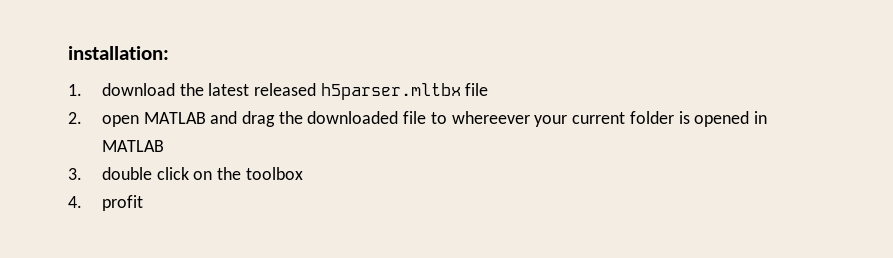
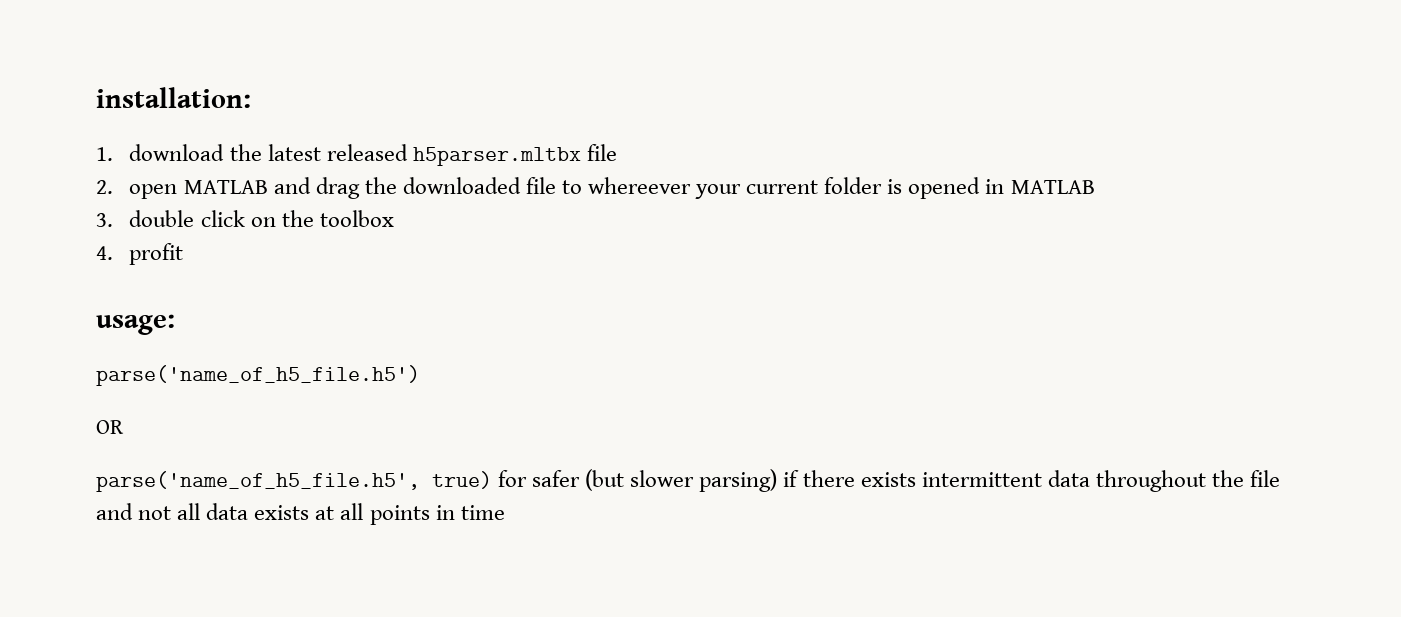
+ usage:
+ parse('name_of_h5_file.h5')
+ OR
+ parse('name_of_h5_file.h5', true) for safer (but slower parsing) if there exists intermittent data throughout the file and not all data exists at all points in time

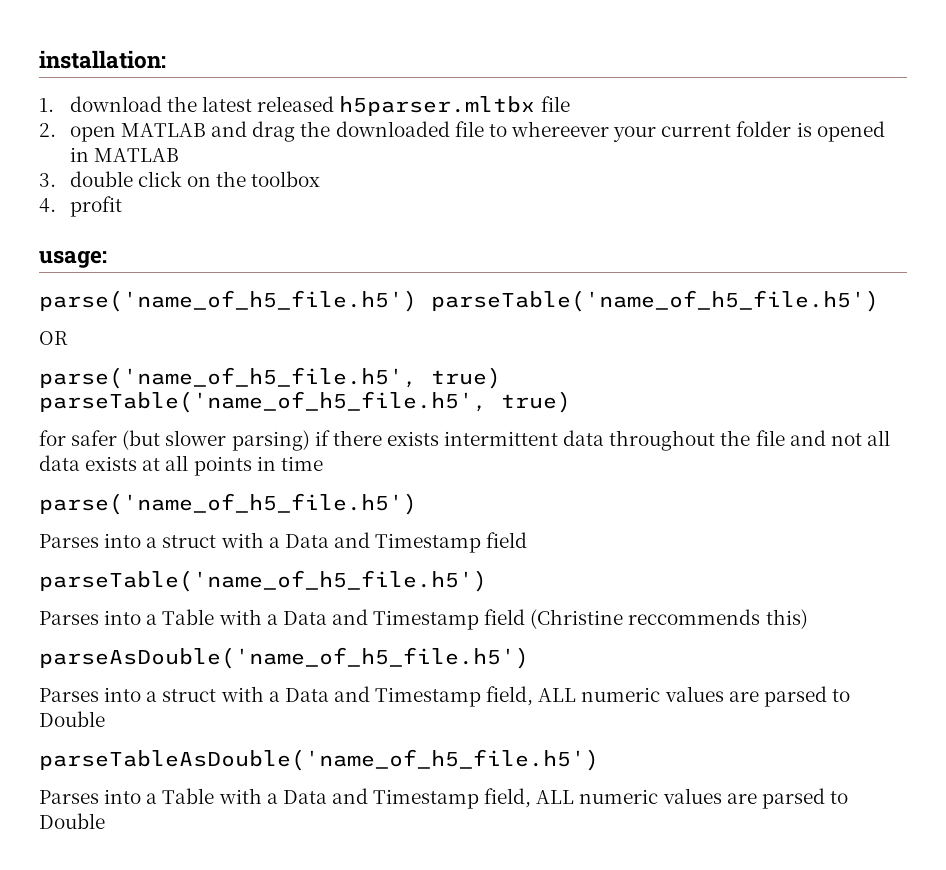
- parse('name_of_h5_file.h5')
+ parse('name_of_h5_file.h5') parseTable('name_of_h5_file.h5')
- parse('name_of_h5_file.h5', true) for safer (but slower parsing) if there exists intermittent data throughout the file and not all data exists at all points in time
+ parse('name_of_h5_file.h5', true) parseTable('name_of_h5_file.h5', true)
+ for safer (but slower parsing) if there exists intermittent data throughout the file and not all data exists at all points in time
+ parse('name_of_h5_file.h5')
+ Parses into a struct with a Data and Timestamp field
+ parseTable('name_of_h5_file.h5')
+ Parses into a Table with a Data and Timestamp field (Christine reccommends this)
+ parseAsDouble('name_of_h5_file.h5')
+ Parses into a struct with a Data and Timestamp field, ALL numeric values are parsed to Double
+ parseTableAsDouble('name_of_h5_file.h5')
+ Parses into a Table with a Data and Timestamp field, ALL numeric values are parsed to Double

